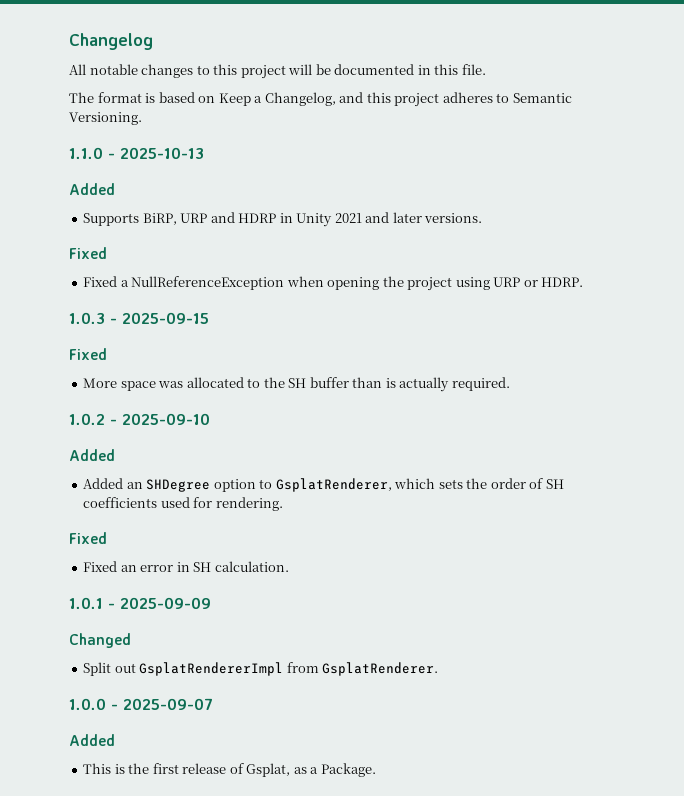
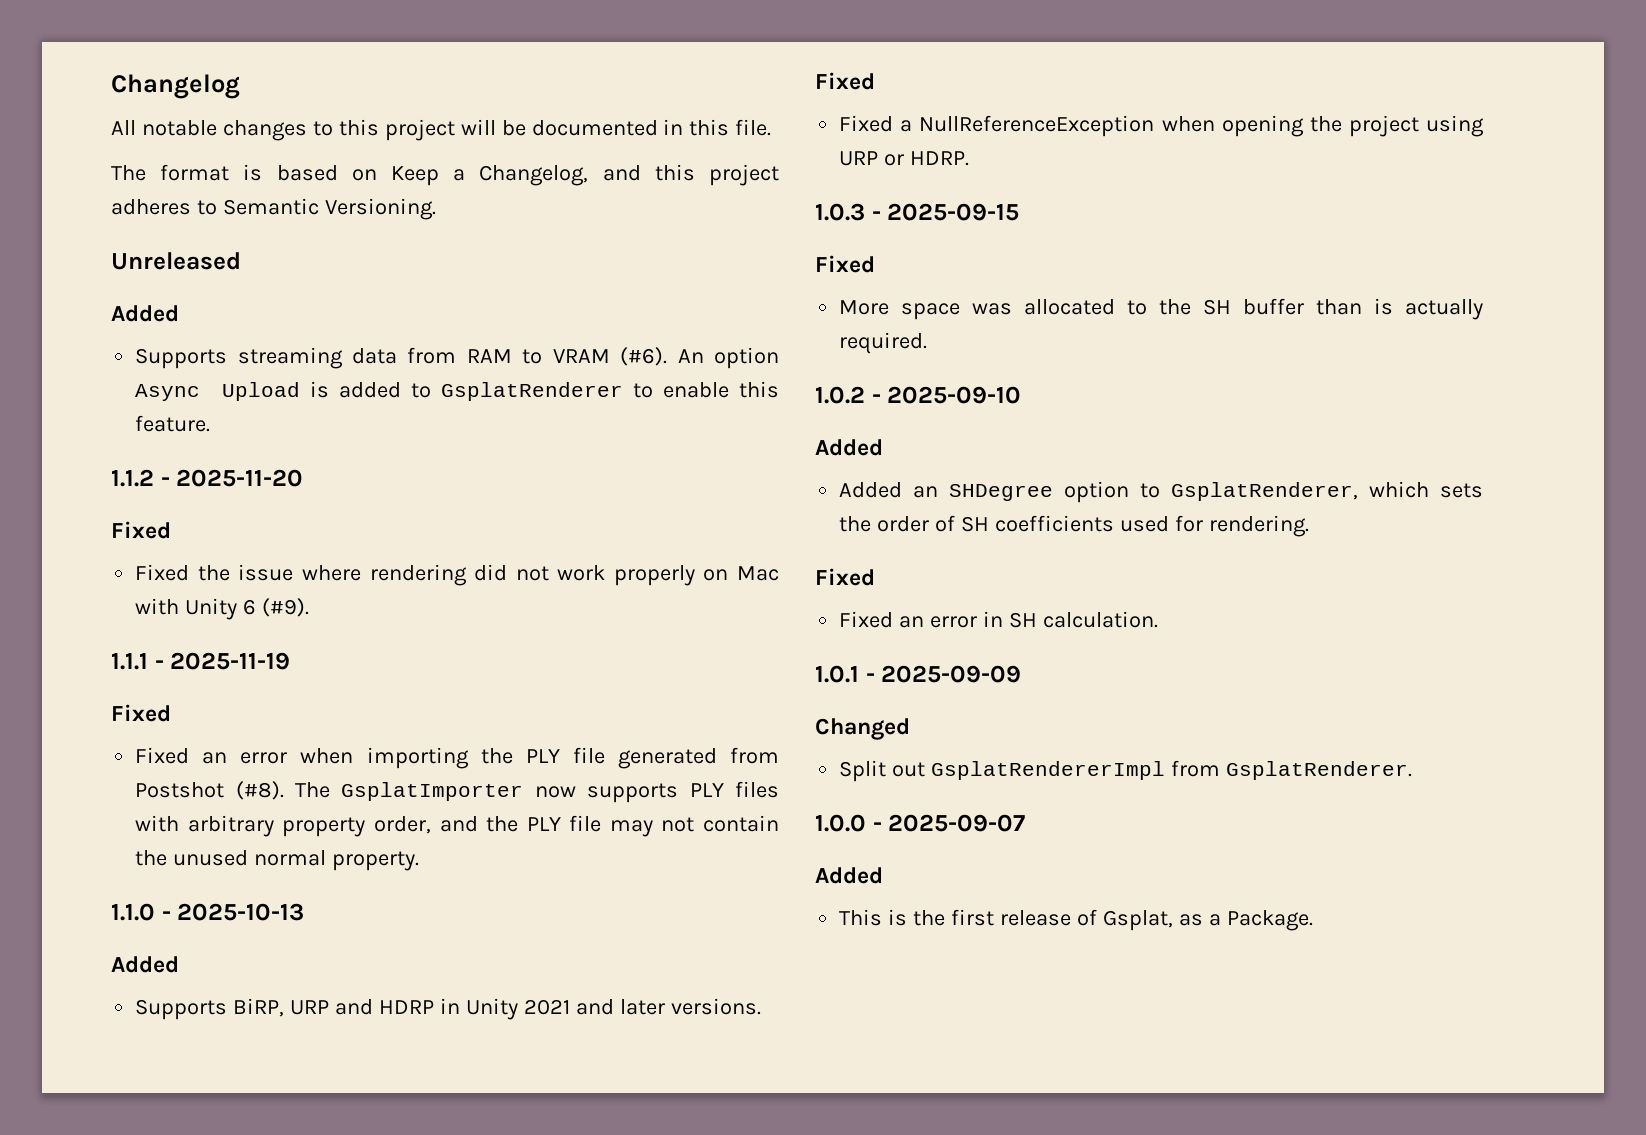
+ Unreleased
+ Added
+ Supports streaming data from RAM to VRAM (#6). An option Async Upload is added to GsplatRenderer to enable this feature.
+ 1.1.2 - 2025-11-20
+ Fixed
+ Fixed the issue where rendering did not work properly on Mac with Unity 6 (#9).
+ 1.1.1 - 2025-11-19
+ Fixed
+ Fixed an error when importing the PLY file generated from Postshot (#8). The GsplatImporter now supports PLY files with arbitrary property order, and the PLY file may not contain the unused normal property.

